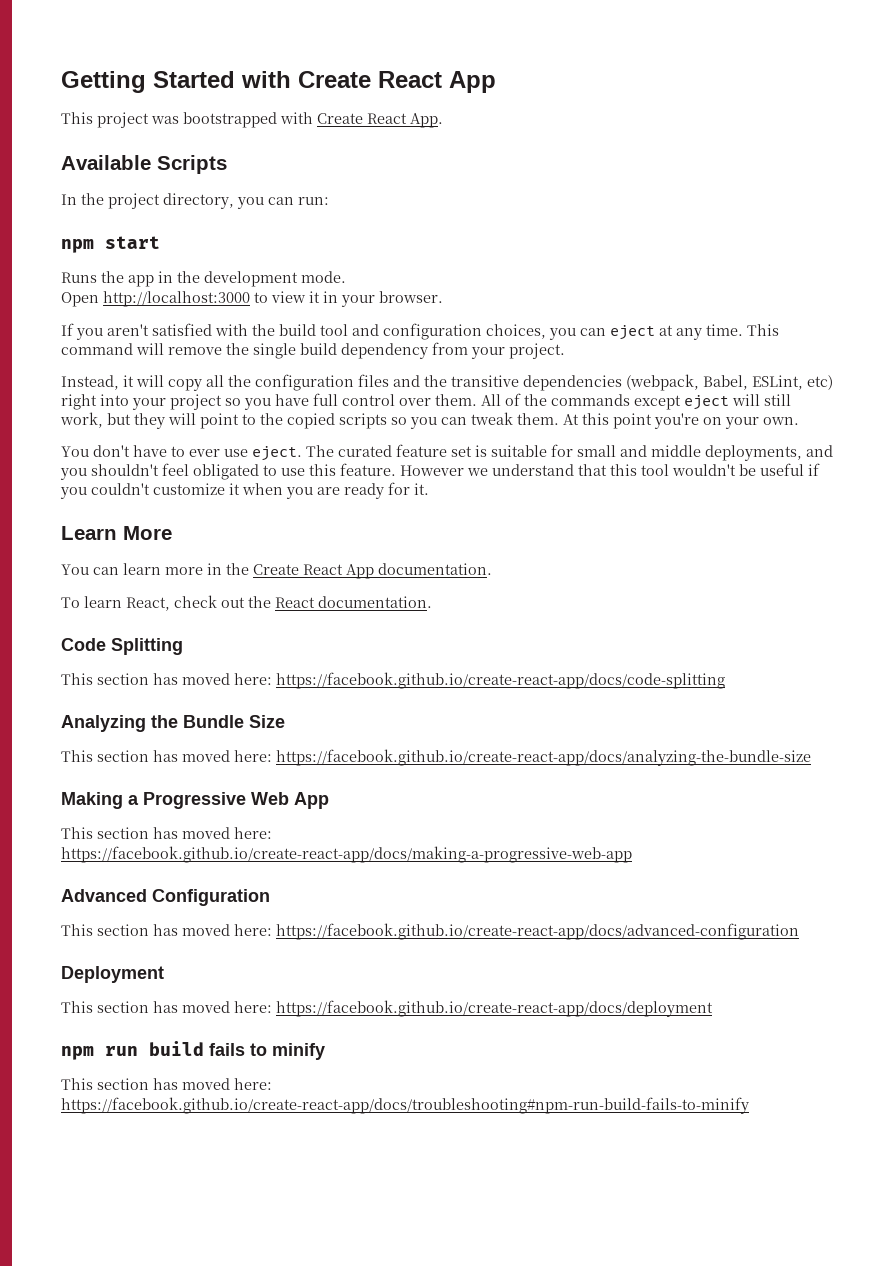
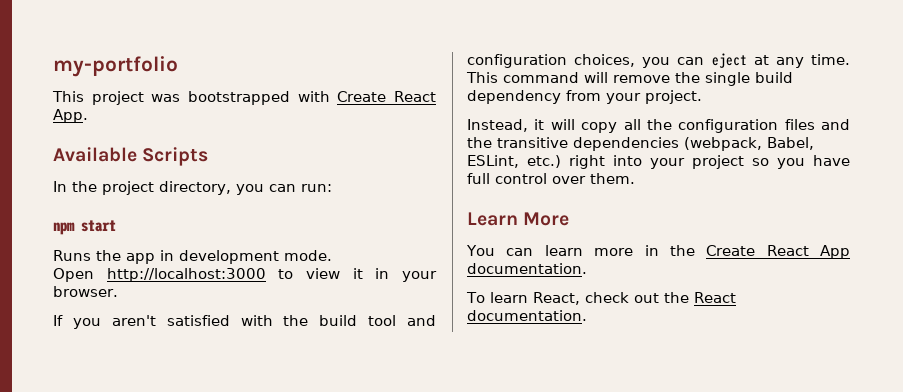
- Getting Started with Create React App
+ my-portfolio
- Runs the app in the development mode.
+ Runs the app in development mode.
- Instead, it will copy all the configuration files and the transitive dependencies (webpack, Babel, ESLint, etc) right into your project so you have full control over them. All of the commands except eject will still work, but they will point to the copied scripts so you can tweak them. At this point you're on your own.
- You don't have to ever use eject. The curated feature set is suitable for small and middle deployments, and you shouldn't feel obligated to use this feature. However we understand that this tool wouldn't be useful if you couldn't customize it when you are ready for it.
+ Instead, it will copy all the configuration files and the transitive dependencies (webpack, Babel, ESLint, etc.) right into your project so you have full control over them.
- Code Splitting
- This section has moved here: https://facebook.github.io/create-react-app/docs/code-splitting
- Analyzing the Bundle Size
- This section has moved here: https://facebook.github.io/create-react-app/docs/analyzing-the-bundle-size
- Making a Progressive Web App
- This section has moved here: https://facebook.github.io/create-react-app/docs/making-a-progressive-web-app
- Advanced Configuration
- This section has moved here: https://facebook.github.io/create-react-app/docs/advanced-configuration
- Deployment
- This section has moved here: https://facebook.github.io/create-react-app/docs/deployment
- npm run build fails to minify
- This section has moved here: https://facebook.github.io/create-react-app/docs/troubleshooting#npm-run-build-fails-to-minify

